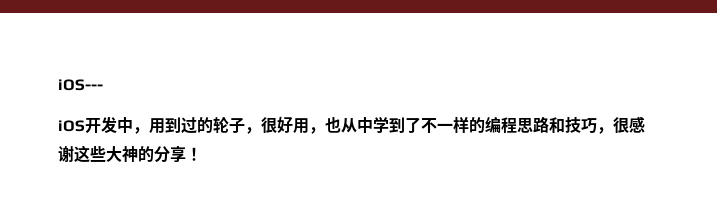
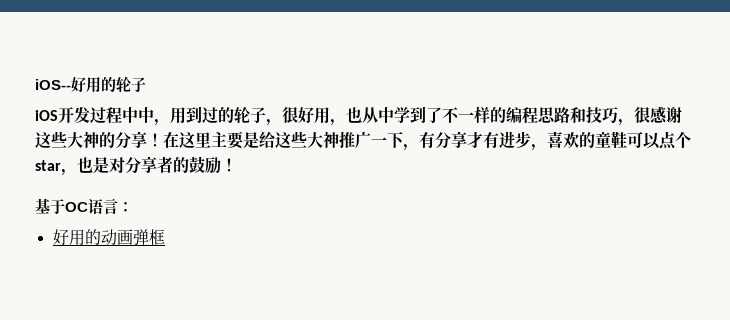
- iOS---
+ iOS--好用的轮子
- iOS开发中，用到过的轮子，很好用，也从中学到了不一样的编程思路和技巧，很感谢这些大神的分享！
+ iOS开发过程中中，用到过的轮子，很好用，也从中学到了不一样的编程思路和技巧，很感谢这些大神的分享！
+ 在这里主要是给这些大神推广一下，有分享才有进步，喜欢的童鞋可以点个star，也是对分享者的鼓励！
+ 基于OC语言：
+ 好用的动画弹框

